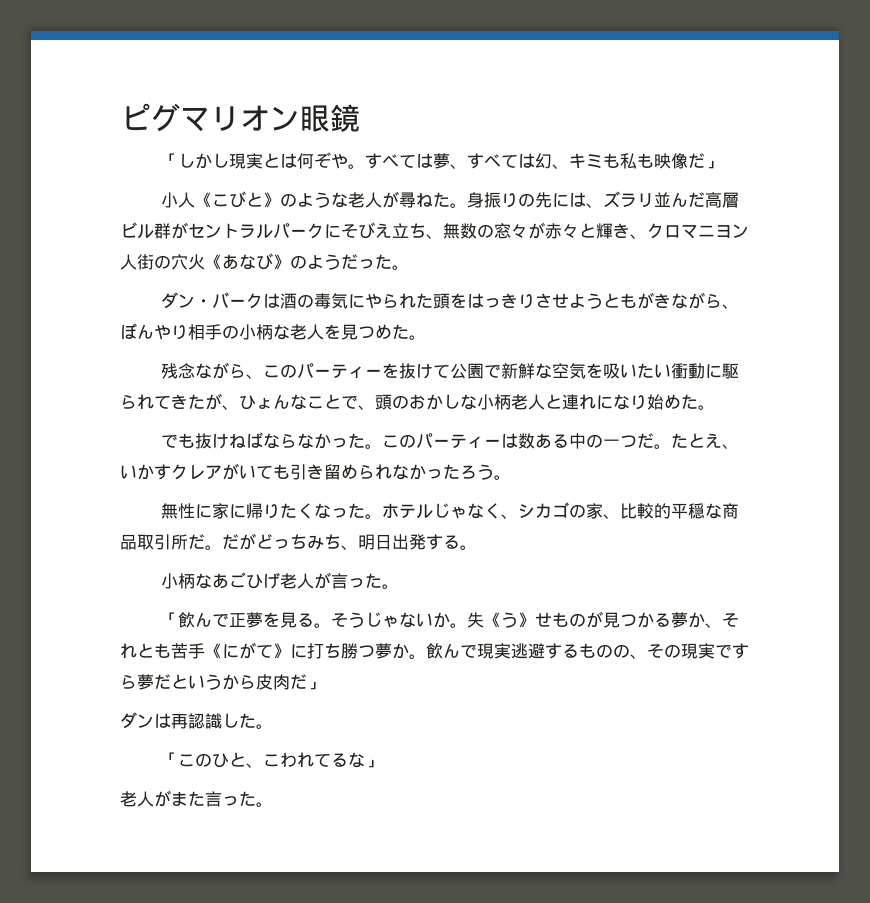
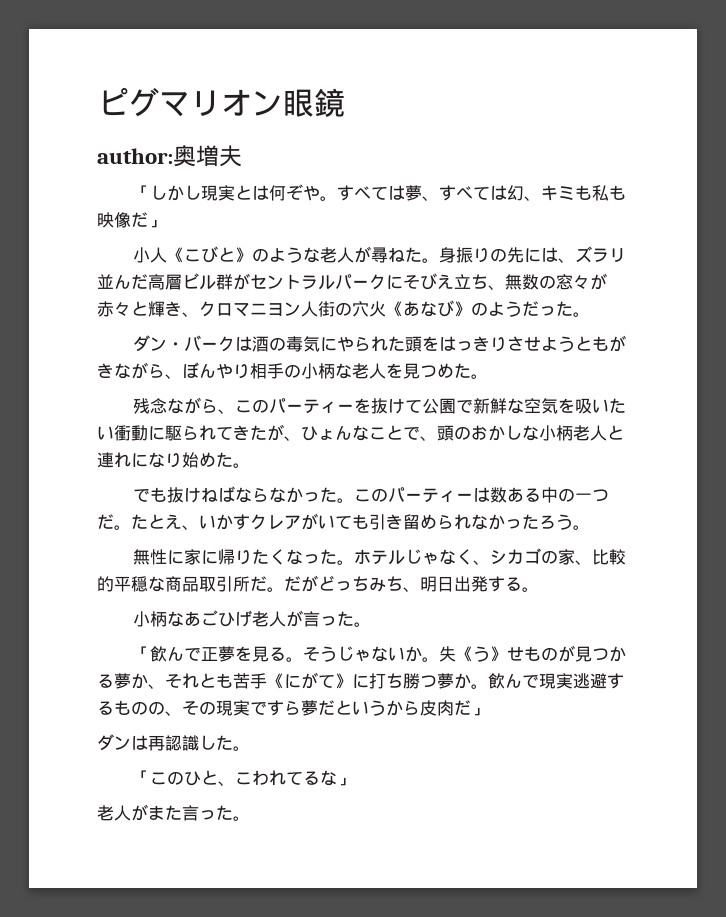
+ author:奥増夫

